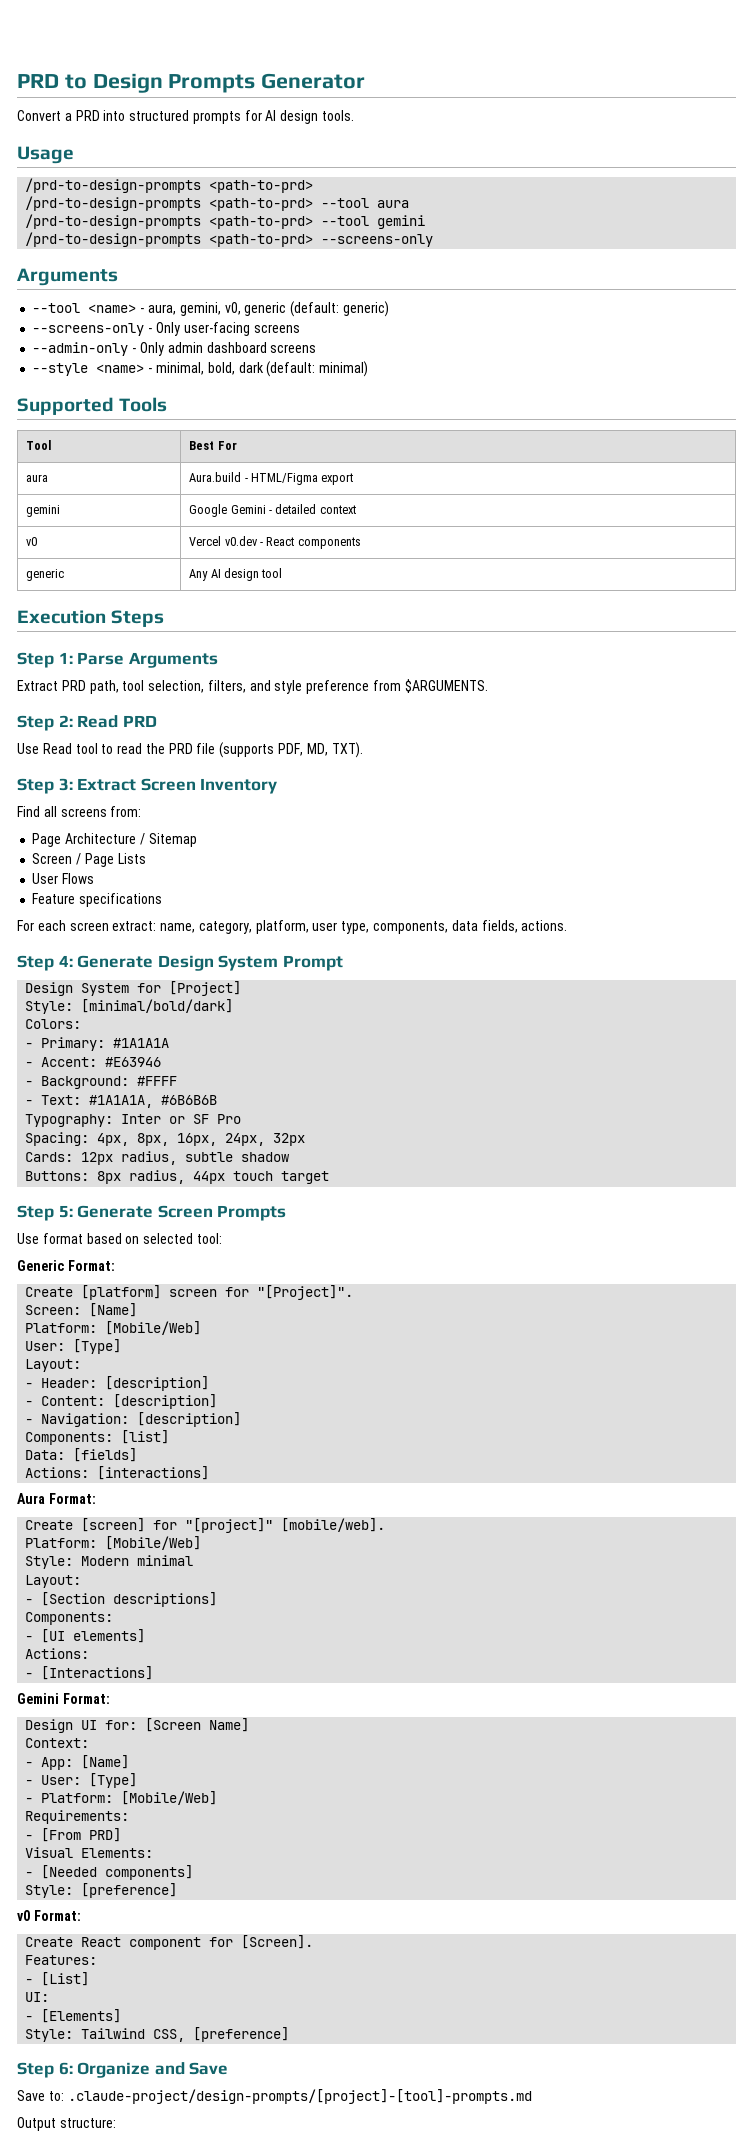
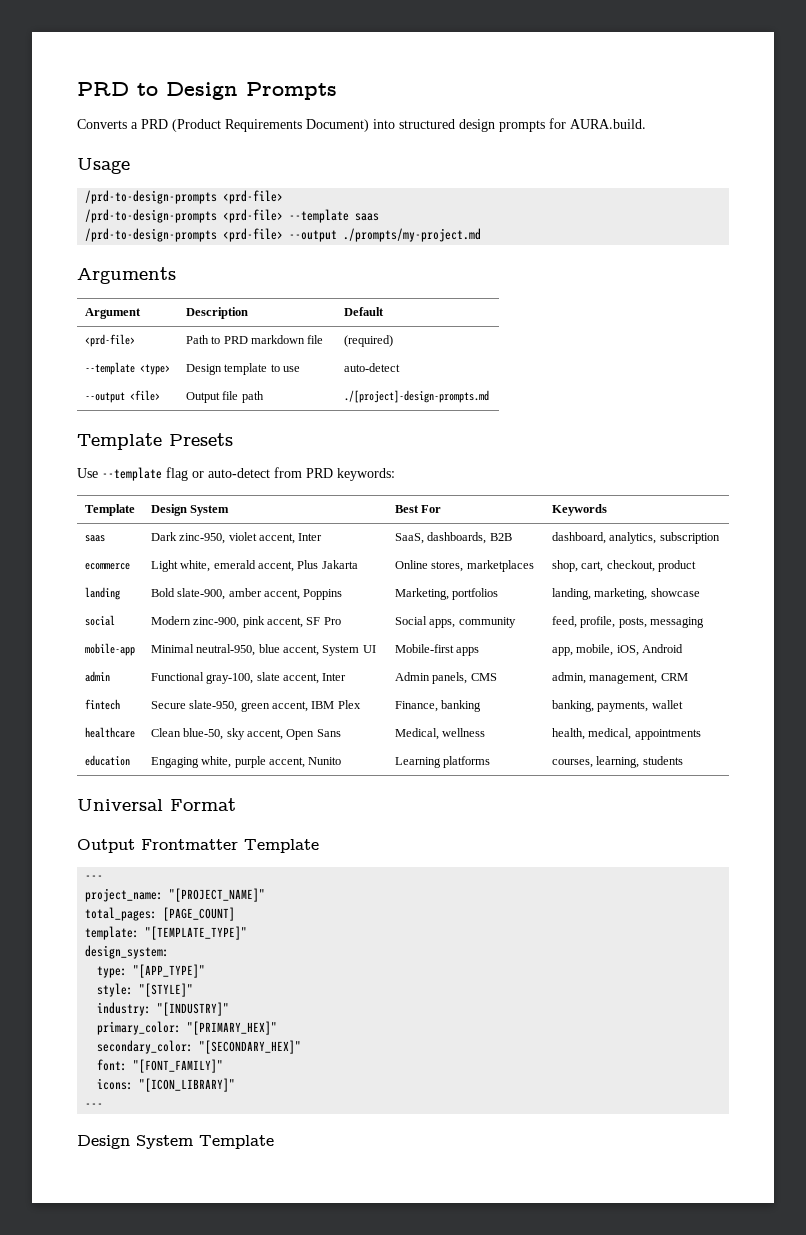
- PRD to Design Prompts Generator
- Convert a PRD into structured prompts for AI design tools.
+ PRD to Design Prompts
+ Converts a PRD (Product Requirements Document) into structured design prompts for AURA.build.
  Usage
- /prd-to-design-prompts <path-to-prd>
- /prd-to-design-prompts <path-to-prd> --tool aura
- /prd-to-design-prompts <path-to-prd> --tool gemini
- /prd-to-design-prompts <path-to-prd> --screens-only
+ /prd-to-design-prompts <prd-file>
+ /prd-to-design-prompts <prd-file> --template saas
+ /prd-to-design-prompts <prd-file> --output ./prompts/my-project.md
  Arguments
- --tool <name> - aura, gemini, v0, generic (default: generic)
- --screens-only - Only user-facing screens
- --admin-only - Only admin dashboard screens
- --style <name> - minimal, bold, dark (default: minimal)
- Supported Tools
- Tool | Best For
- aura | Aura.build - HTML/Figma export
- gemini | Google Gemini - detailed context
- v0 | Vercel v0.dev - React components
- generic | Any AI design tool
- Execution Steps
- Step 1: Parse Arguments
- Extract PRD path, tool selection, filters, and style preference from $ARGUMENTS.
- Step 2: Read PRD
- Use Read tool to read the PRD file (supports PDF, MD, TXT).
- Step 3: Extract Screen Inventory
- Find all screens from:
- Page Architecture / Sitemap
- Screen / Page Lists
- User Flows
- Feature specifications
- For each screen extract: name, category, platform, user type, components, data fields, actions.
- Step 4: Generate Design System Prompt
- Design System for [Project]
- Style: [minimal/bold/dark]
- Colors:
- - Primary: #1A1A1A
- - Accent: #E63946
- - Background: #FFFF
- - Text: #1A1A1A, #6B6B6B
- Typography: Inter or SF Pro
- Spacing: 4px, 8px, 16px, 24px, 32px
- Cards: 12px radius, subtle shadow
- Buttons: 8px radius, 44px touch target
- Step 5: Generate Screen Prompts
- Use format based on selected tool:
- Generic Format:
- Create [platform] screen for "[Project]".
- Screen: [Name]
- Platform: [Mobile/Web]
- User: [Type]
- Layout:
- - Header: [description]
- - Content: [description]
- - Navigation: [description]
- Components: [list]
- Data: [fields]
- Actions: [interactions]
- Aura Format:
- Create [screen] for "[project]" [mobile/web].
- Platform: [Mobile/Web]
- Style: Modern minimal
- Layout:
- - [Section descriptions]
- Components:
- - [UI elements]
- Actions:
- - [Interactions]
- Gemini Format:
- Design UI for: [Screen Name]
- Context:
- - App: [Name]
- - User: [Type]
- - Platform: [Mobile/Web]
- Requirements:
- - [From PRD]
- Visual Elements:
- - [Needed components]
- Style: [preference]
- v0 Format:
- Create React component for [Screen].
- Features:
- - [List]
- UI:
- - [Elements]
- Style: Tailwind CSS, [preference]
- Step 6: Organize and Save
- Save to: .claude-project/design-prompts/[project]-[tool]-prompts.md
- Output structure:
+ Argument | Description | Default
+ <prd-file> | Path to PRD markdown file | (required)
+ --template <type> | Design template to use | auto-detect
+ --output <file> | Output file path | ./[project]-design-prompts.md
+ Template Presets
+ Use --template flag or auto-detect from PRD keywords:
+ Template | Design System | Best For | Keywords
+ saas | Dark zinc-950, violet accent, Inter | SaaS, dashboards, B2B | dashboard, analytics, subscription
+ ecommerce | Light white, emerald accent, Plus Jakarta | Online stores, marketplaces | shop, cart, checkout, product
+ landing | Bold slate-900, amber accent, Poppins | Marketing, portfolios | landing, marketing, showcase
+ social | Modern zinc-900, pink accent, SF Pro | Social apps, community | feed, profile, posts, messaging
+ mobile-app | Minimal neutral-950, blue accent, System UI | Mobile-first apps | app, mobile, iOS, Android
+ admin | Functional gray-100, slate accent, Inter | Admin panels, CMS | admin, management, CRM
+ fintech | Secure slate-950, green accent, IBM Plex | Finance, banking | banking, payments, wallet
+ healthcare | Clean blue-50, sky accent, Open Sans | Medical, wellness | health, medical, appointments
+ education | Engaging white, purple accent, Nunito | Learning platforms | courses, learning, students
+ Universal Format
+ Output Frontmatter Template
+ ---
+ project_name: "[PROJECT_NAME]"
+ total_pages: [PAGE_COUNT]
+ template: "[TEMPLATE_TYPE]"
+ design_system:
+ type: "[APP_TYPE]"
+ style: "[STYLE]"
+ industry: "[INDUSTRY]"
+ primary_color: "[PRIMARY_HEX]"
+ secondary_color: "[SECONDARY_HEX]"
+ font: "[FONT_FAMILY]"
+ icons: "[ICON_LIBRARY]"
+ ---
+ Design System Template

